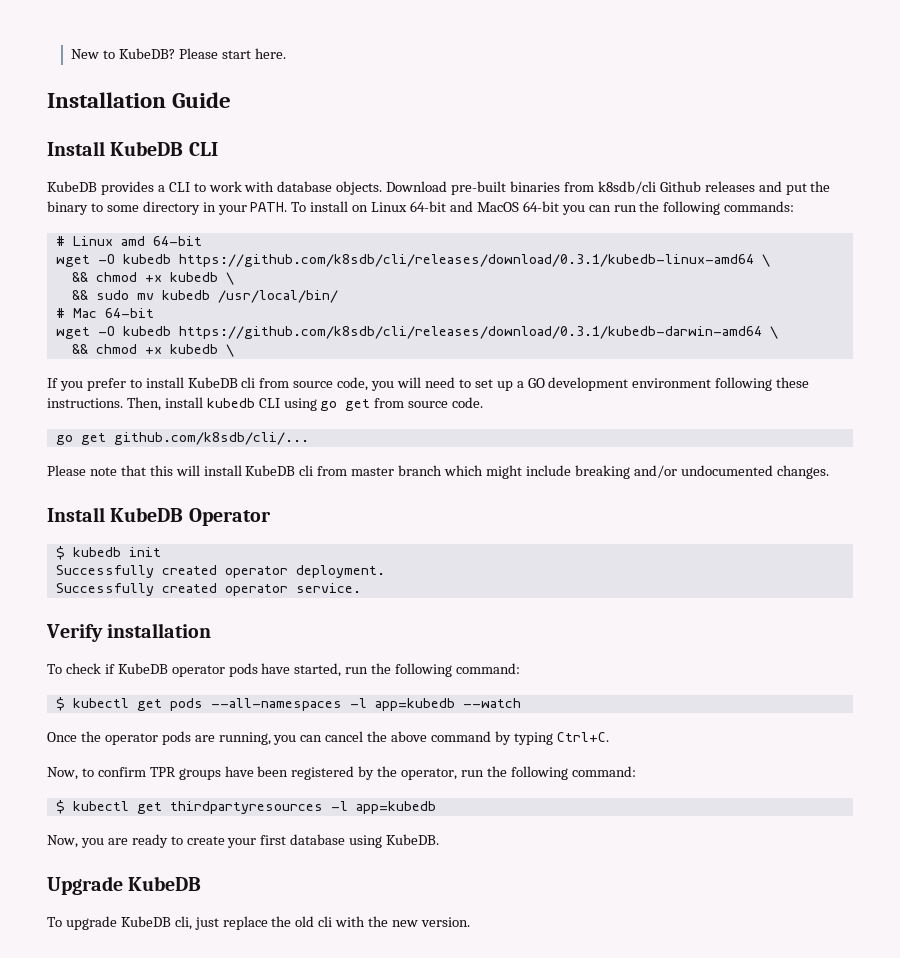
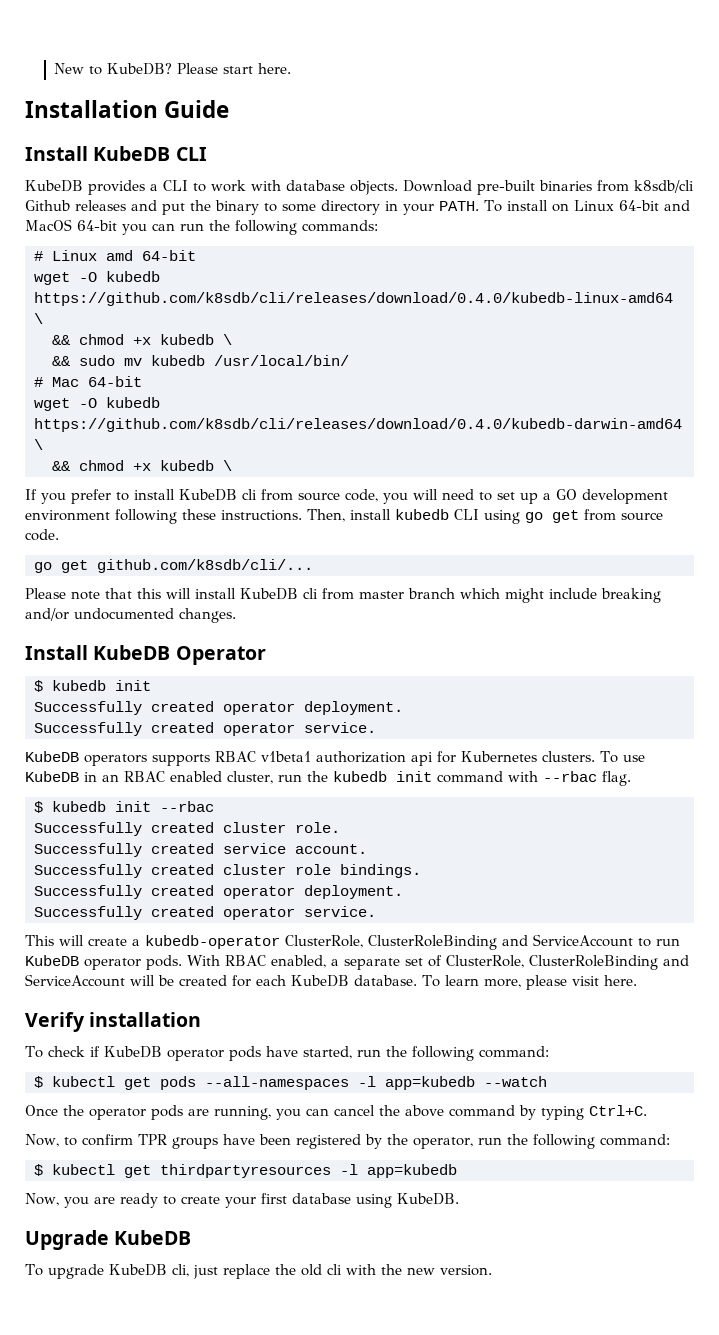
- wget -O kubedb https://github.com/k8sdb/cli/releases/download/0.3.1/kubedb-linux-amd64 \
+ wget -O kubedb https://github.com/k8sdb/cli/releases/download/0.4.0/kubedb-linux-amd64 \
- wget -O kubedb https://github.com/k8sdb/cli/releases/download/0.3.1/kubedb-darwin-amd64 \
+ wget -O kubedb https://github.com/k8sdb/cli/releases/download/0.4.0/kubedb-darwin-amd64 \
+ KubeDB operators supports RBAC v1beta1 authorization api for Kubernetes clusters. To use KubeDB in an RBAC enabled cluster, run the kubedb init command with --rbac flag.
+ $ kubedb init --rbac
+ Successfully created cluster role.
+ Successfully created service account.
+ Successfully created cluster role bindings.
+ Successfully created operator deployment.
+ Successfully created operator service.
+ This will create a kubedb-operator ClusterRole, ClusterRoleBinding and ServiceAccount to run KubeDB operator pods. With RBAC enabled, a separate set of ClusterRole, ClusterRoleBinding and ServiceAccount will be created for each KubeDB database. To learn more, please visit here.

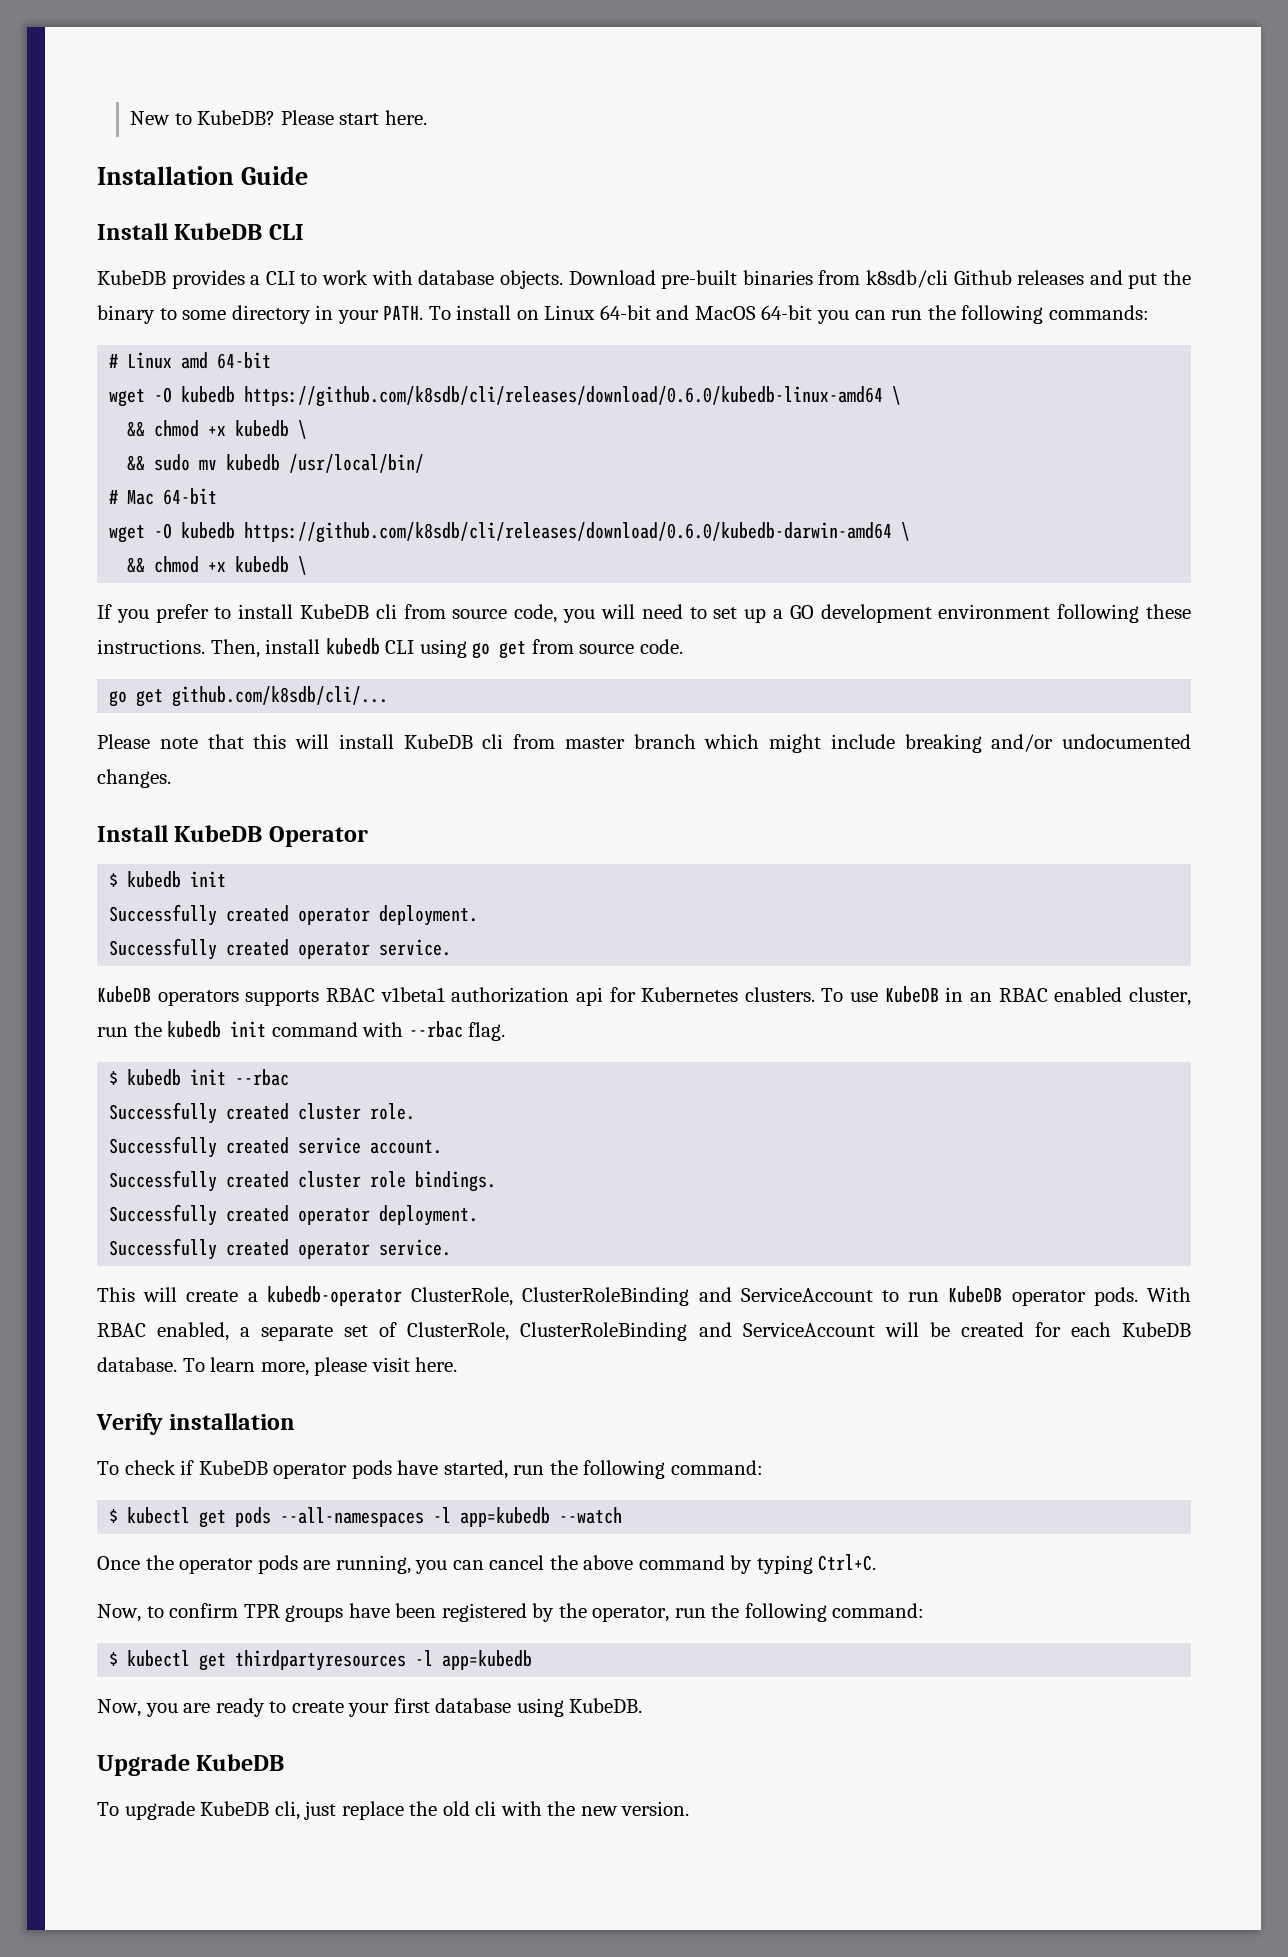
- wget -O kubedb https://github.com/k8sdb/cli/releases/download/0.4.0/kubedb-linux-amd64 \
+ wget -O kubedb https://github.com/k8sdb/cli/releases/download/0.6.0/kubedb-linux-amd64 \
- wget -O kubedb https://github.com/k8sdb/cli/releases/download/0.4.0/kubedb-darwin-amd64 \
+ wget -O kubedb https://github.com/k8sdb/cli/releases/download/0.6.0/kubedb-darwin-amd64 \

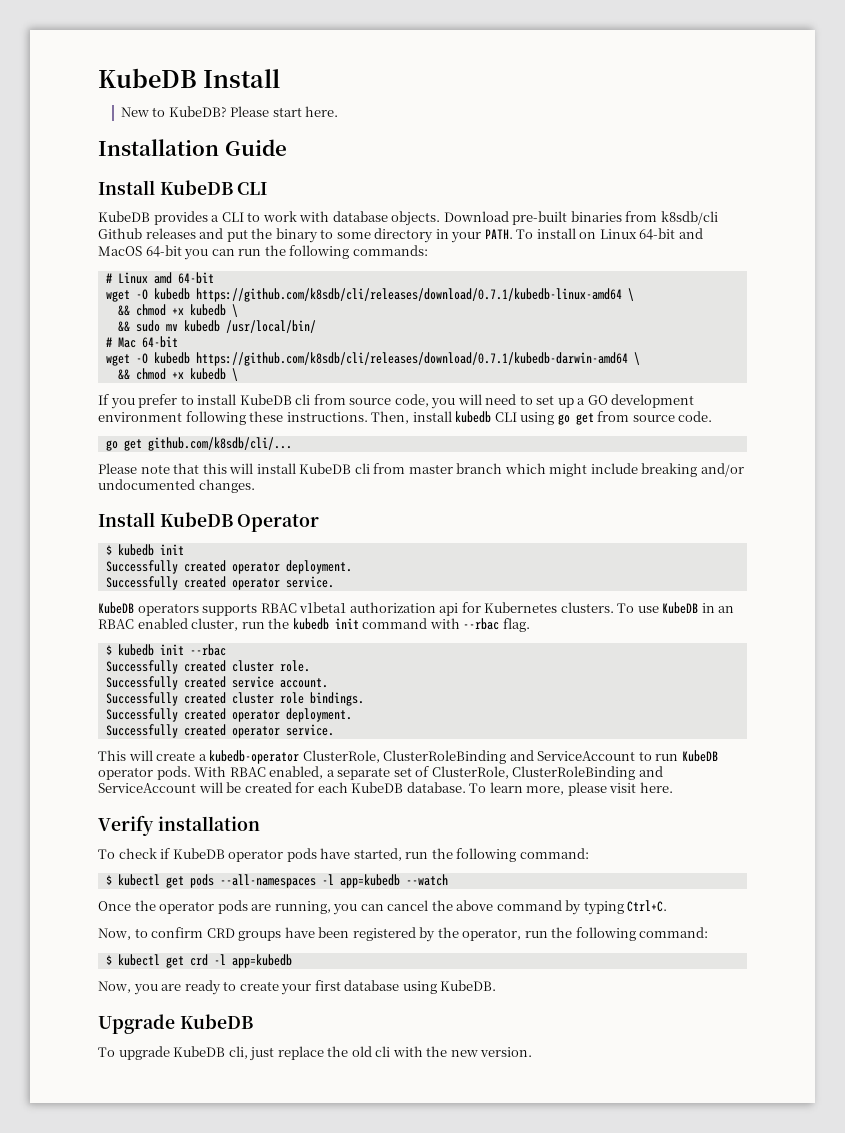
+ KubeDB Install
- wget -O kubedb https://github.com/k8sdb/cli/releases/download/0.6.0/kubedb-linux-amd64 \
+ wget -O kubedb https://github.com/k8sdb/cli/releases/download/0.7.1/kubedb-linux-amd64 \
- wget -O kubedb https://github.com/k8sdb/cli/releases/download/0.6.0/kubedb-darwin-amd64 \
+ wget -O kubedb https://github.com/k8sdb/cli/releases/download/0.7.1/kubedb-darwin-amd64 \
- Now, to confirm TPR groups have been registered by the operator, run the following command:
+ Now, to confirm CRD groups have been registered by the operator, run the following command:
- $ kubectl get thirdpartyresources -l app=kubedb
+ $ kubectl get crd -l app=kubedb

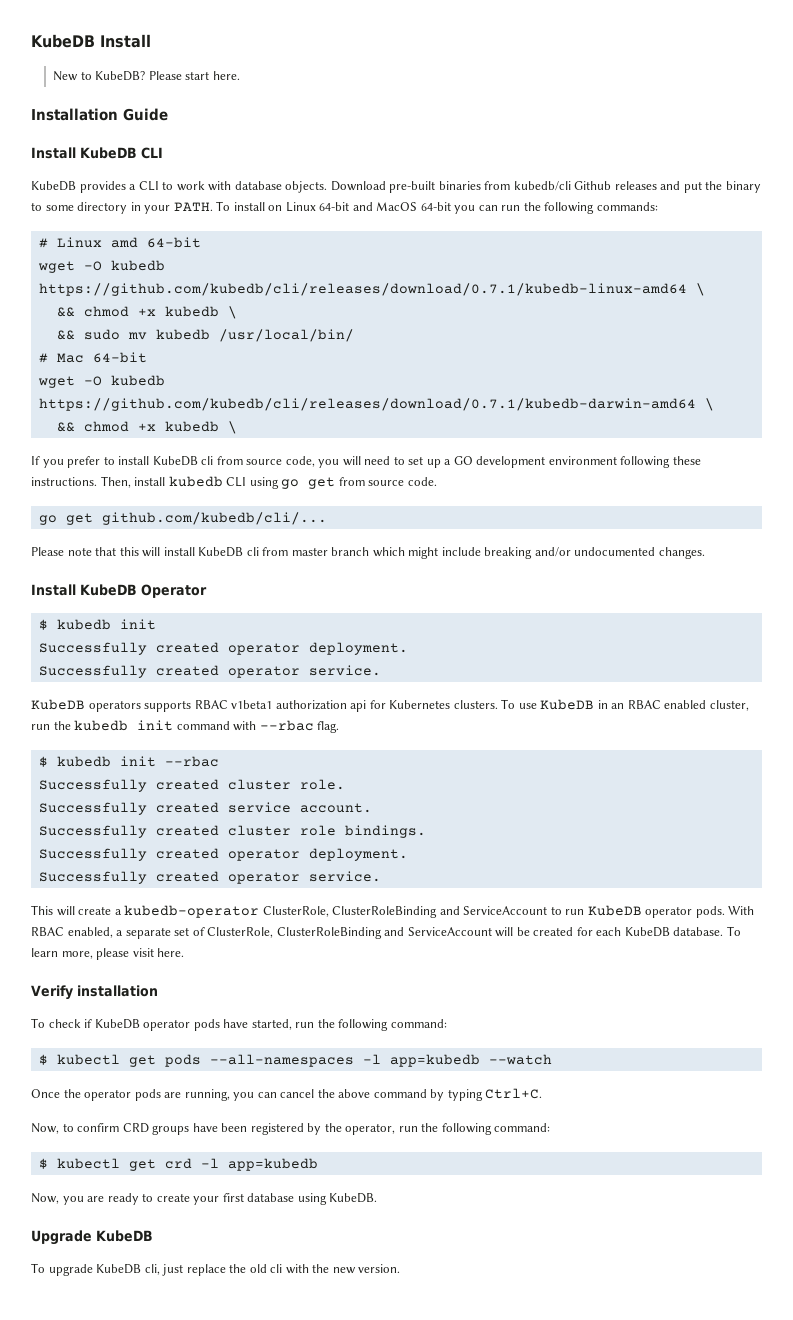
- Download pre-built binaries from k8sdb/cli Github releases and put the binary to some directory in your PATH.
+ Download pre-built binaries from kubedb/cli Github releases and put the binary to some directory in your PATH.
- wget -O kubedb https://github.com/k8sdb/cli/releases/download/0.7.1/kubedb-linux-amd64 \
+ wget -O kubedb https://github.com/kubedb/cli/releases/download/0.7.1/kubedb-linux-amd64 \
- wget -O kubedb https://github.com/k8sdb/cli/releases/download/0.7.1/kubedb-darwin-amd64 \
+ wget -O kubedb https://github.com/kubedb/cli/releases/download/0.7.1/kubedb-darwin-amd64 \
- go get github.com/k8sdb/cli/...
+ go get github.com/kubedb/cli/...

